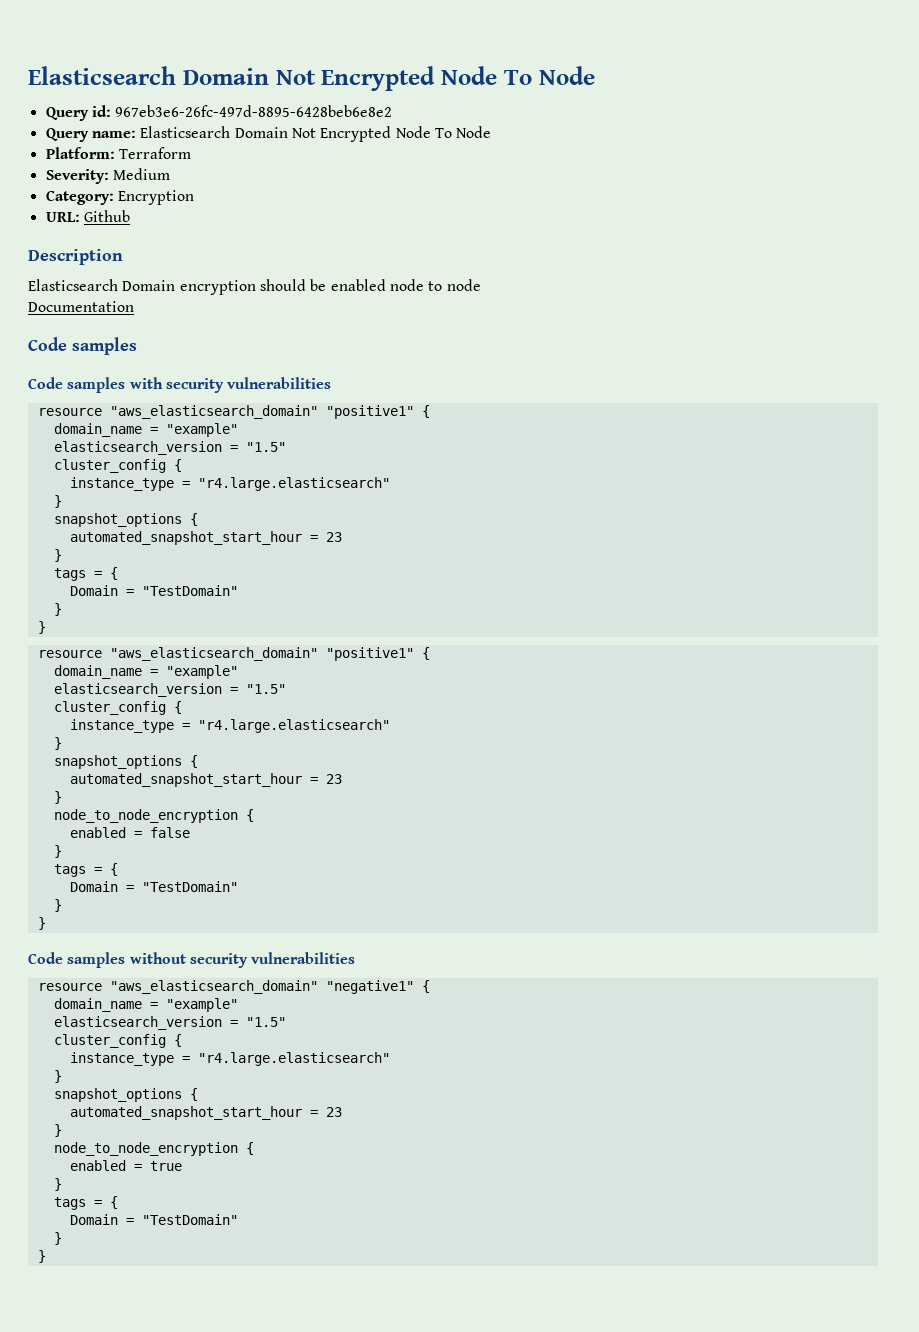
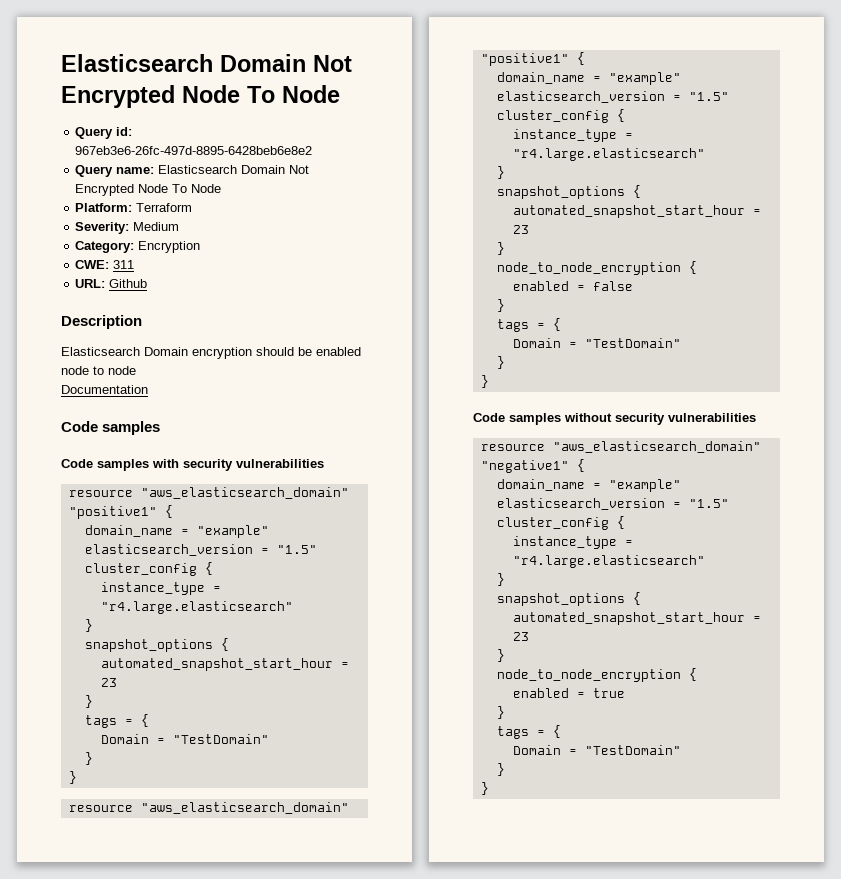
+ CWE: 311

